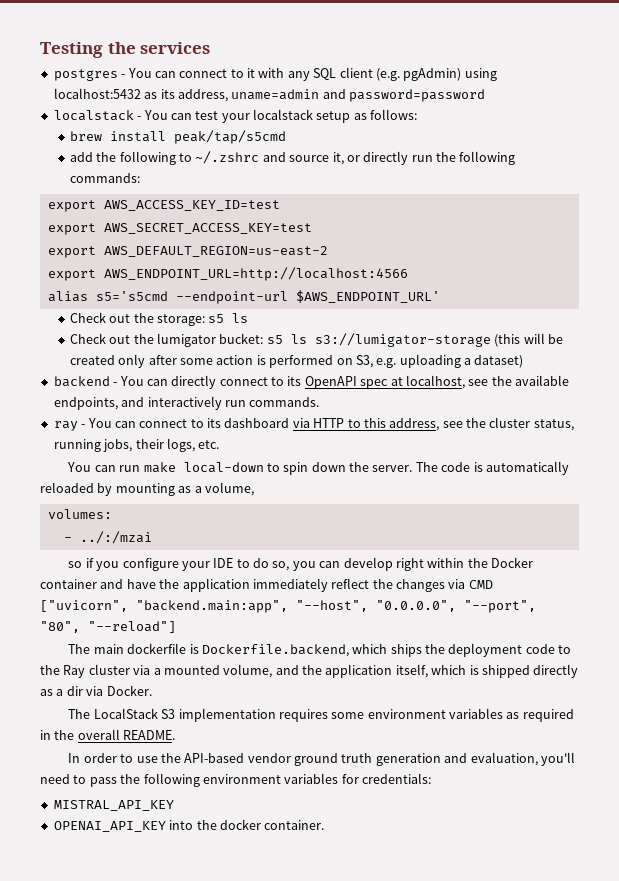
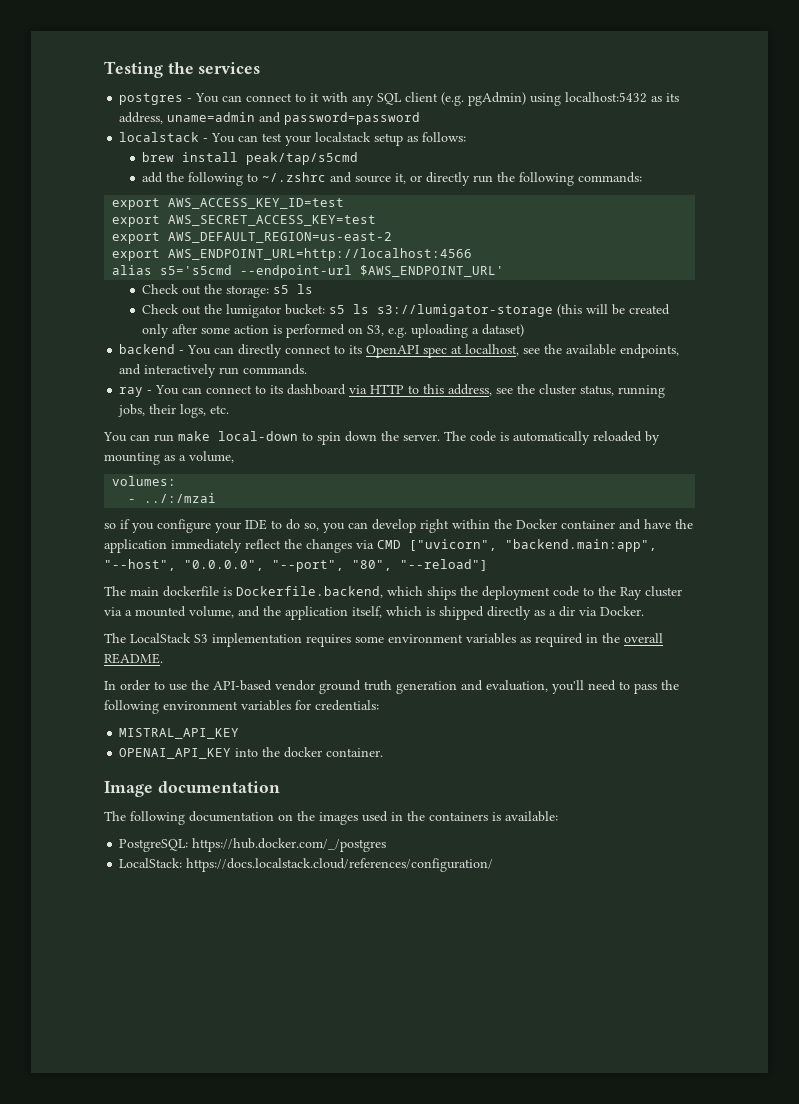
+ Image documentation
+ The following documentation on the images used in the containers is available:
+ PostgreSQL: https://hub.docker.com/_/postgres
+ LocalStack: https://docs.localstack.cloud/references/configuration/

